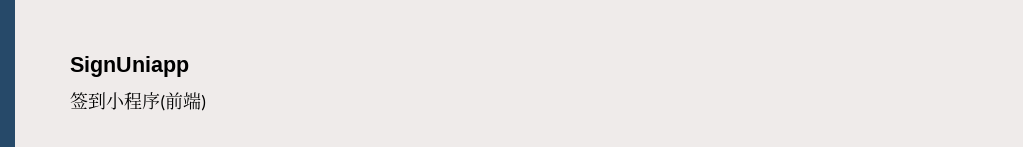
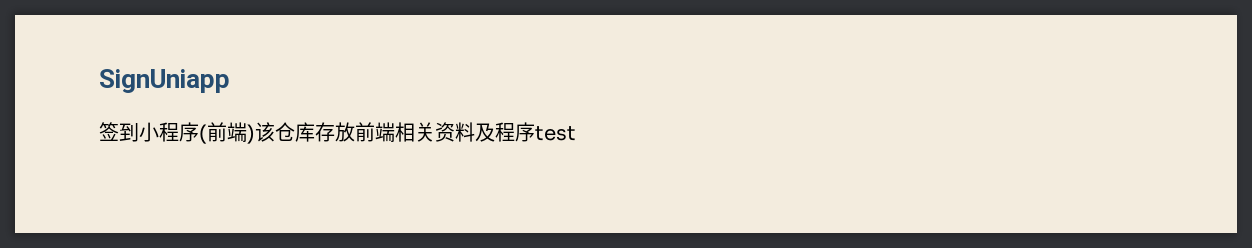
- 签到小程序(前端)
+ 签到小程序(前端)该仓库存放前端相关资料及程序test

